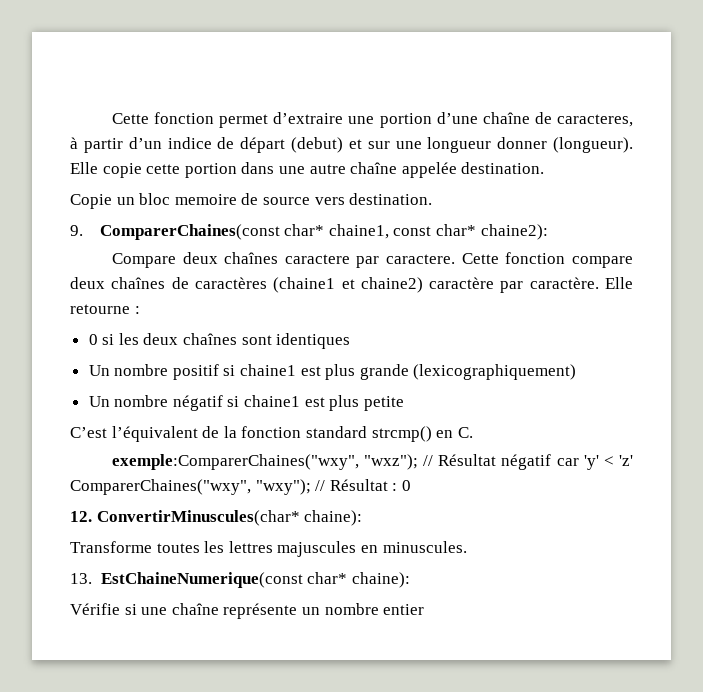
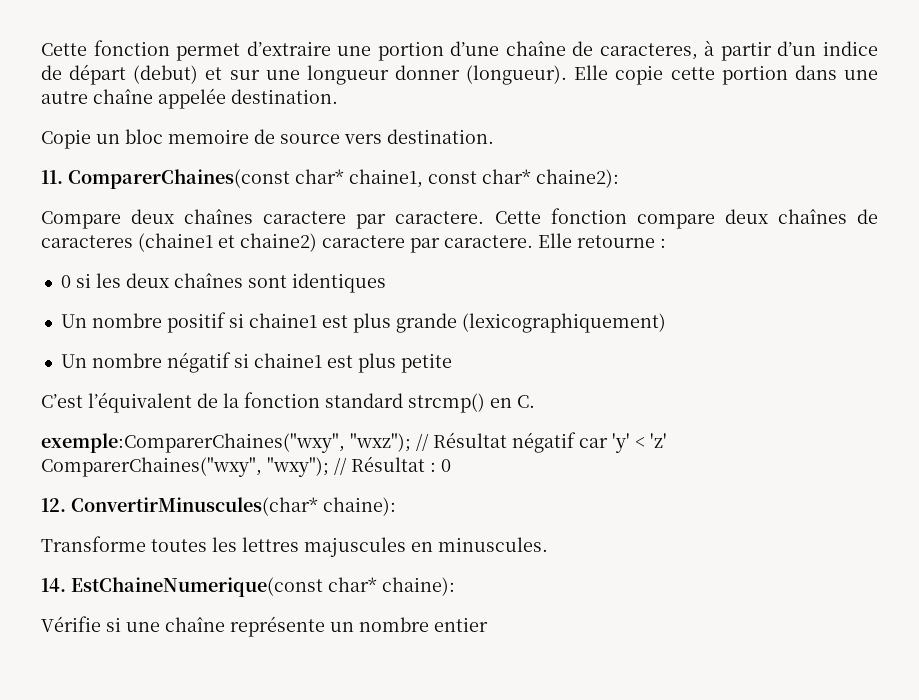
- 9. ComparerChaines(const char* chaine1, const char* chaine2):
+ 11. ComparerChaines(const char* chaine1, const char* chaine2):
- Cette fonction compare deux chaînes de caractères (chaine1 et chaine2) caractère par caractère.
+ Cette fonction compare deux chaînes de caracteres (chaine1 et chaine2) caractere par caractere.
- 13. EstChaineNumerique(const char* chaine):
+ 14. EstChaineNumerique(const char* chaine):

